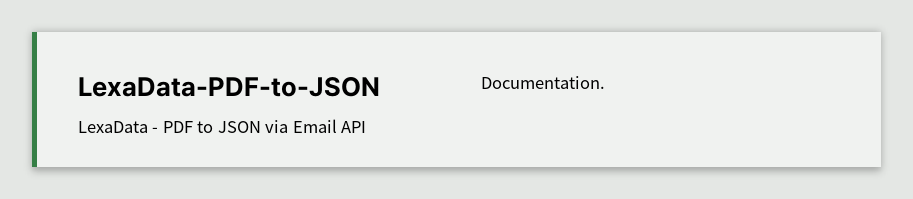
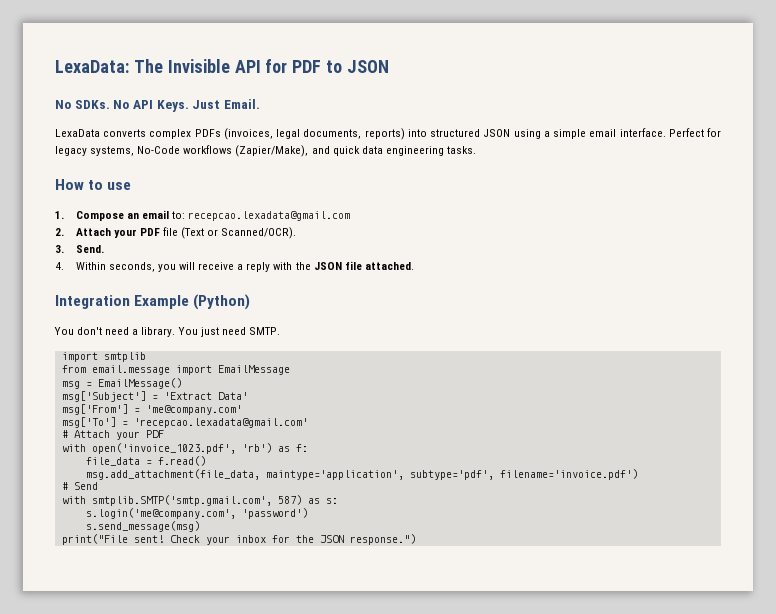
- LexaData-PDF-to-JSON
- LexaData - PDF to JSON via Email API Documentation.
+ LexaData: The Invisible API for PDF to JSON
+ No SDKs. No API Keys. Just Email.
+ LexaData converts complex PDFs (invoices, legal documents, reports) into structured JSON using a simple email interface. Perfect for legacy systems, No-Code workflows (Zapier/Make), and quick data engineering tasks.
+ How to use
+ 1. Compose an email to: recepcao.lexadata@gmail.com
+ 2. Attach your PDF file (Text or Scanned/OCR).
+ 3. Send.
+ 4. Within seconds, you will receive a reply with the JSON file attached.
+ Integration Example (Python)
+ You don't need a library. You just need SMTP.
+ import smtplib
+ from email.message import EmailMessage
+ msg = EmailMessage()
+ msg['Subject'] = 'Extract Data'
+ msg['From'] = 'me@company.com'
+ msg['To'] = 'recepcao.lexadata@gmail.com'
+ # Attach your PDF
+ with open('invoice_1023.pdf', 'rb') as f:
+ file_data = f.read()
+ msg.add_attachment(file_data, maintype='application', subtype='pdf', filename='invoice.pdf')
+ # Send
+ with smtplib.SMTP('smtp.gmail.com', 587) as s:
+ s.login('me@company.com', 'password')
+ s.send_message(msg)
+ print("File sent! Check your inbox for the JSON response.")

